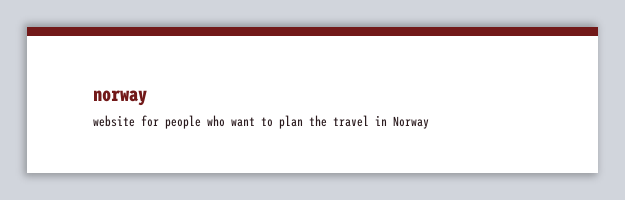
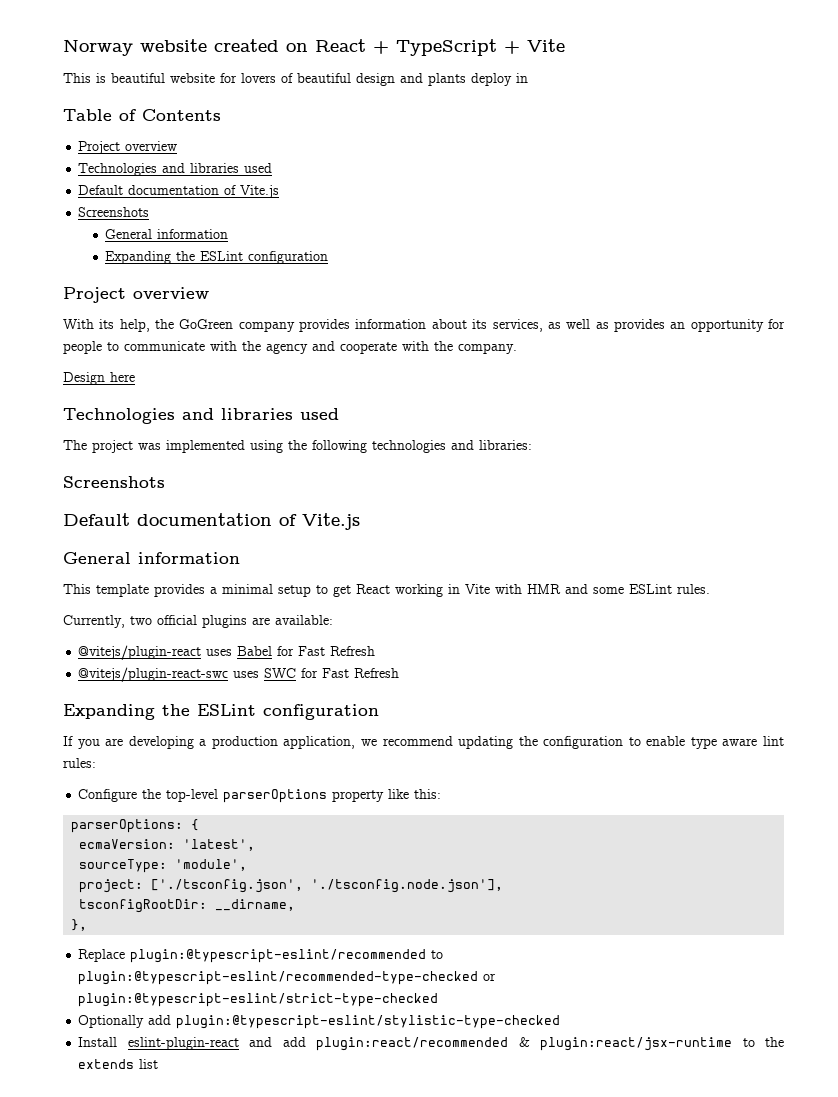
- norway
- website for people who want to plan the travel in Norway
+ Norway website created on React + TypeScript + Vite
+ This is beautiful website for lovers of beautiful design and plants deploy in
+ Table of Contents
+ Project overview
+ Technologies and libraries used
+ Default documentation of Vite.js
+ Screenshots
+ General information
+ Expanding the ESLint configuration
+ Project overview
+ With its help, the GoGreen company provides information about its services, as well as provides an opportunity for people to communicate with the agency and cooperate with the company.
+ Design here
+ Technologies and libraries used
+ The project was implemented using the following technologies and libraries:
+ Screenshots
+ Default documentation of Vite.js
+ General information
+ This template provides a minimal setup to get React working in Vite with HMR and some ESLint rules.
+ Currently, two official plugins are available:
+ @vitejs/plugin-react uses Babel for Fast Refresh
+ @vitejs/plugin-react-swc uses SWC for Fast Refresh
+ Expanding the ESLint configuration
+ If you are developing a production application, we recommend updating the configuration to enable type aware lint rules:
+ Configure the top-level parserOptions property like this:
+ parserOptions: {
+ ecmaVersion: 'latest',
+ sourceType: 'module',
+ project: ['./tsconfig.json', './tsconfig.node.json'],
+ tsconfigRootDir: __dirname,
+ },
+ Replace plugin:@typescript-eslint/recommended to plugin:@typescript-eslint/recommended-type-checked or plugin:@typescript-eslint/strict-type-checked
+ Optionally add plugin:@typescript-eslint/stylistic-type-checked
+ Install eslint-plugin-react and add plugin:react/recommended & plugin:react/jsx-runtime to the extends list

